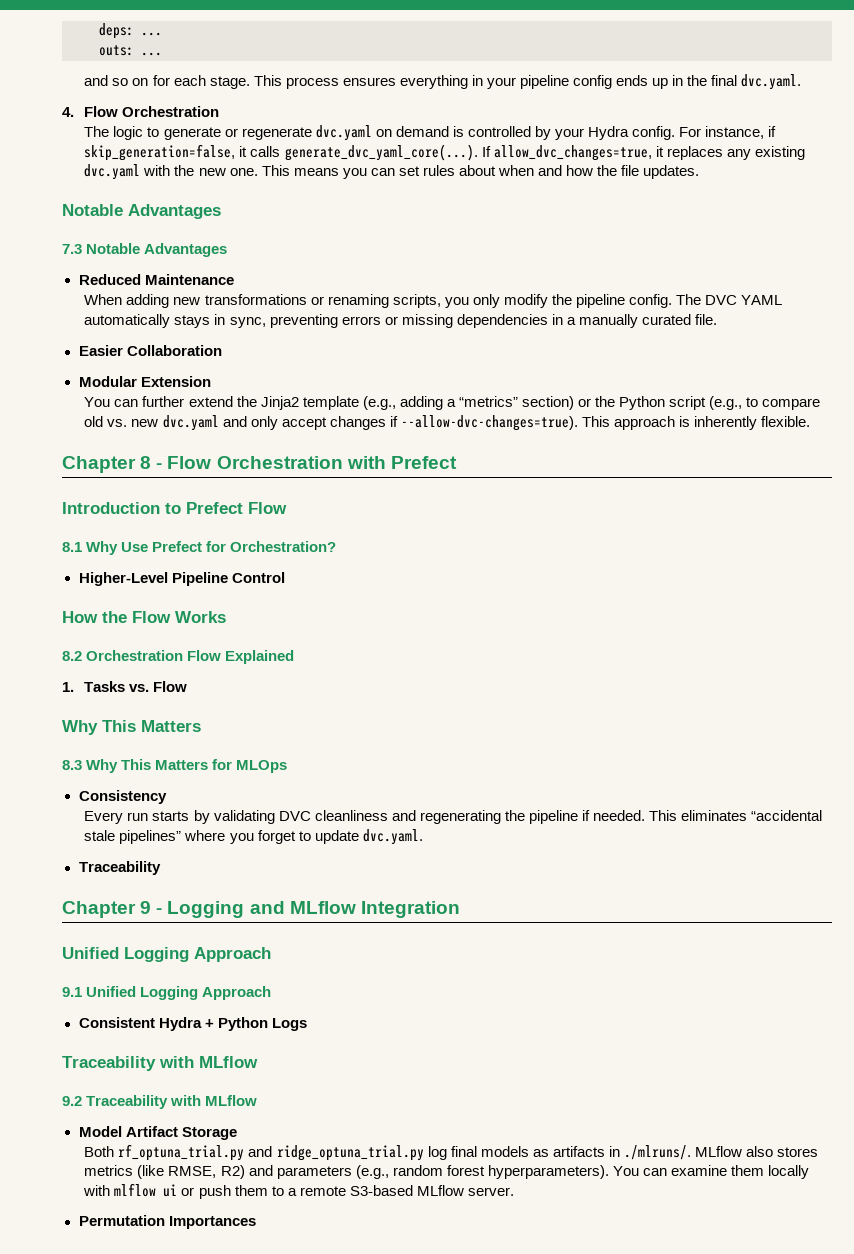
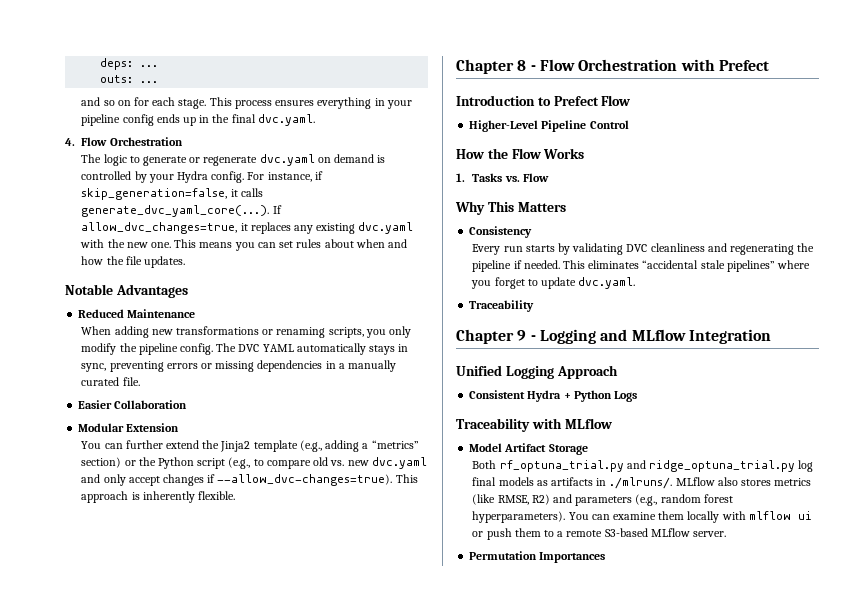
- 7.3 Notable Advantages
- You can further extend the Jinja2 template (e.g., adding a “metrics” section) or the Python script (e.g., to compare old vs. new dvc.yaml and only accept changes if --allow-dvc-changes=true).
+ You can further extend the Jinja2 template (e.g., adding a “metrics” section) or the Python script (e.g., to compare old vs. new dvc.yaml and only accept changes if --allow_dvc-changes=true).
- 8.1 Why Use Prefect for Orchestration?
- 8.2 Orchestration Flow Explained
- 8.3 Why This Matters for MLOps
- 9.1 Unified Logging Approach
- 9.2 Traceability with MLflow

